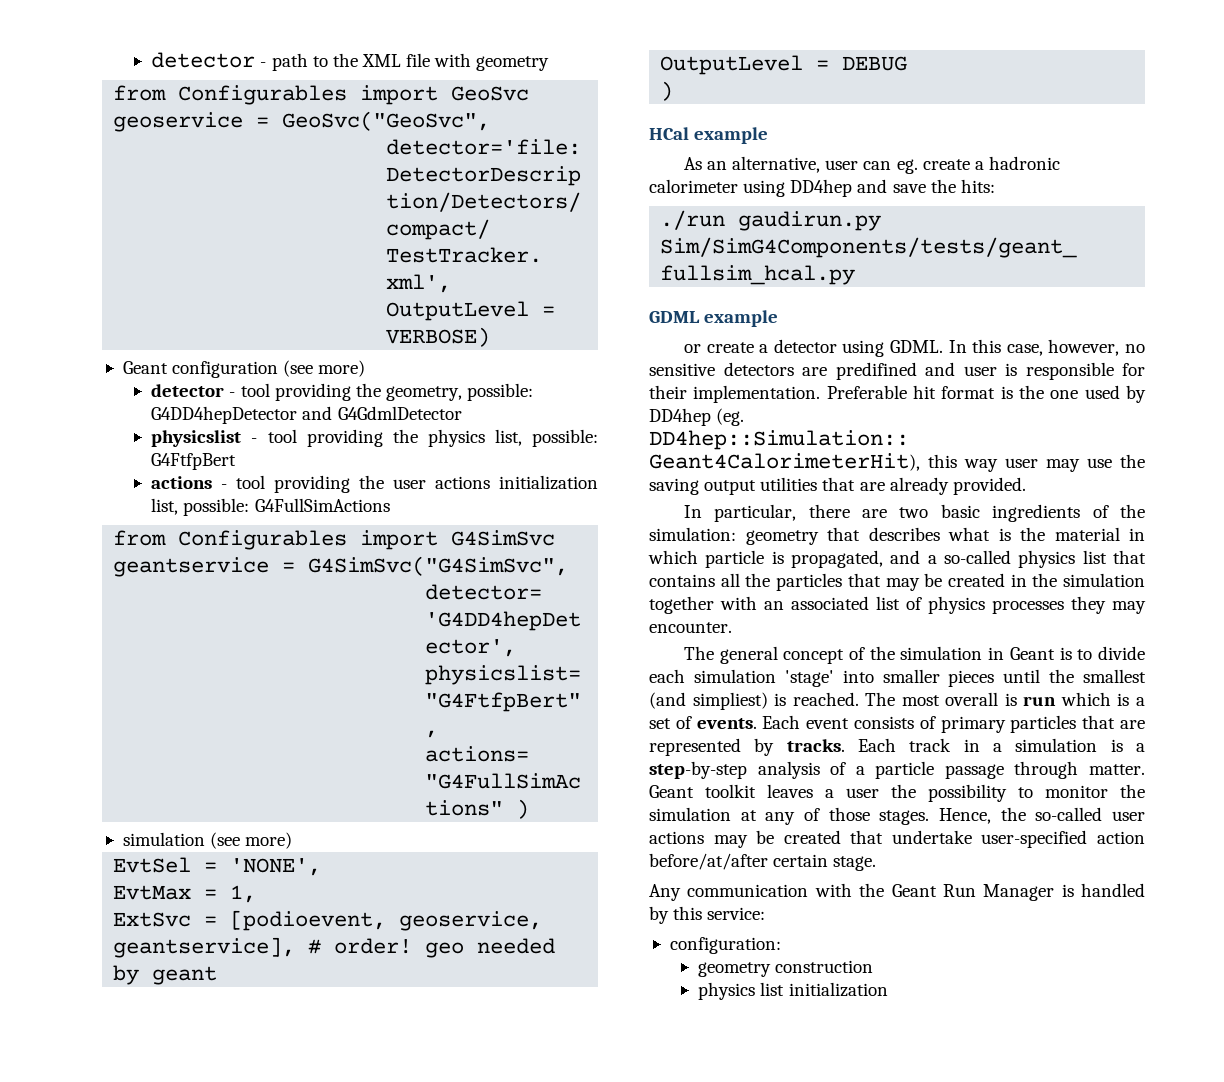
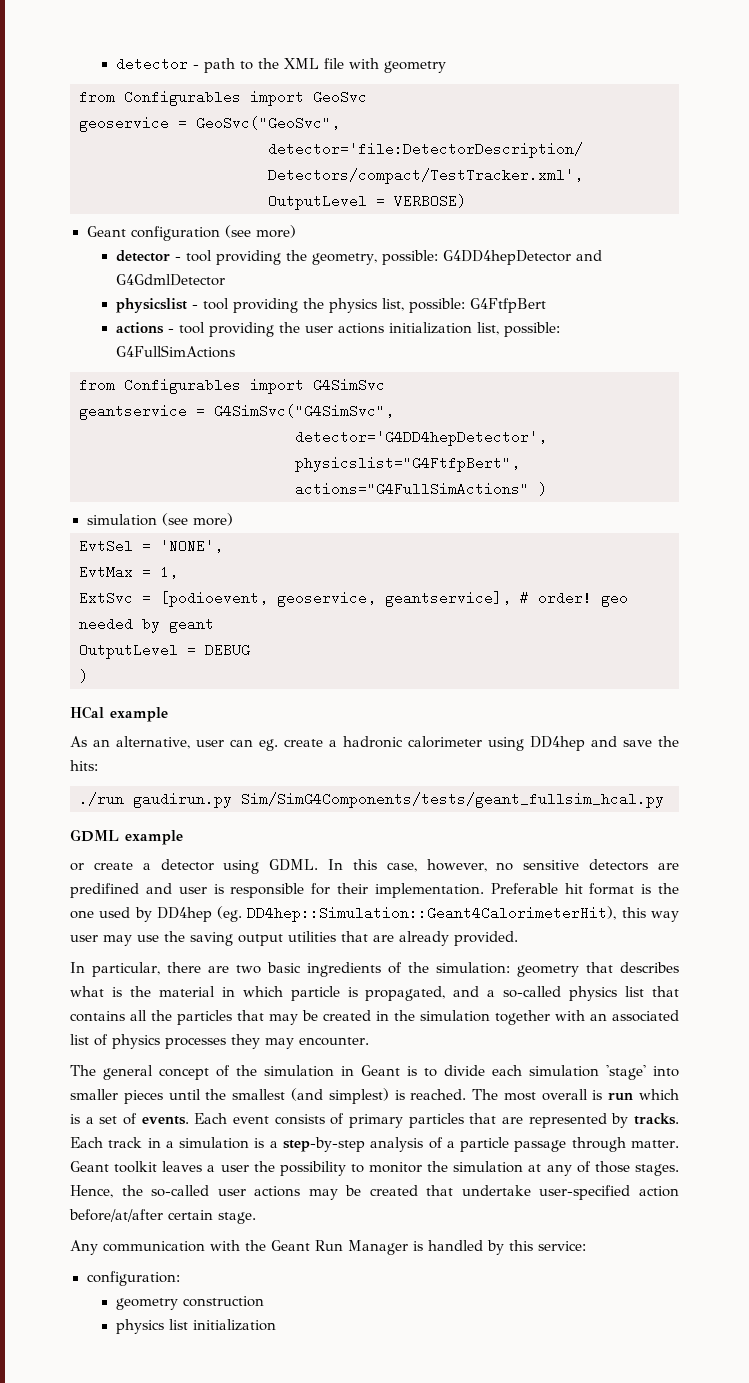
- The general concept of the simulation in Geant is to divide each simulation 'stage' into smaller pieces until the smallest (and simpliest) is reached.
+ The general concept of the simulation in Geant is to divide each simulation 'stage' into smaller pieces until the smallest (and simplest) is reached.

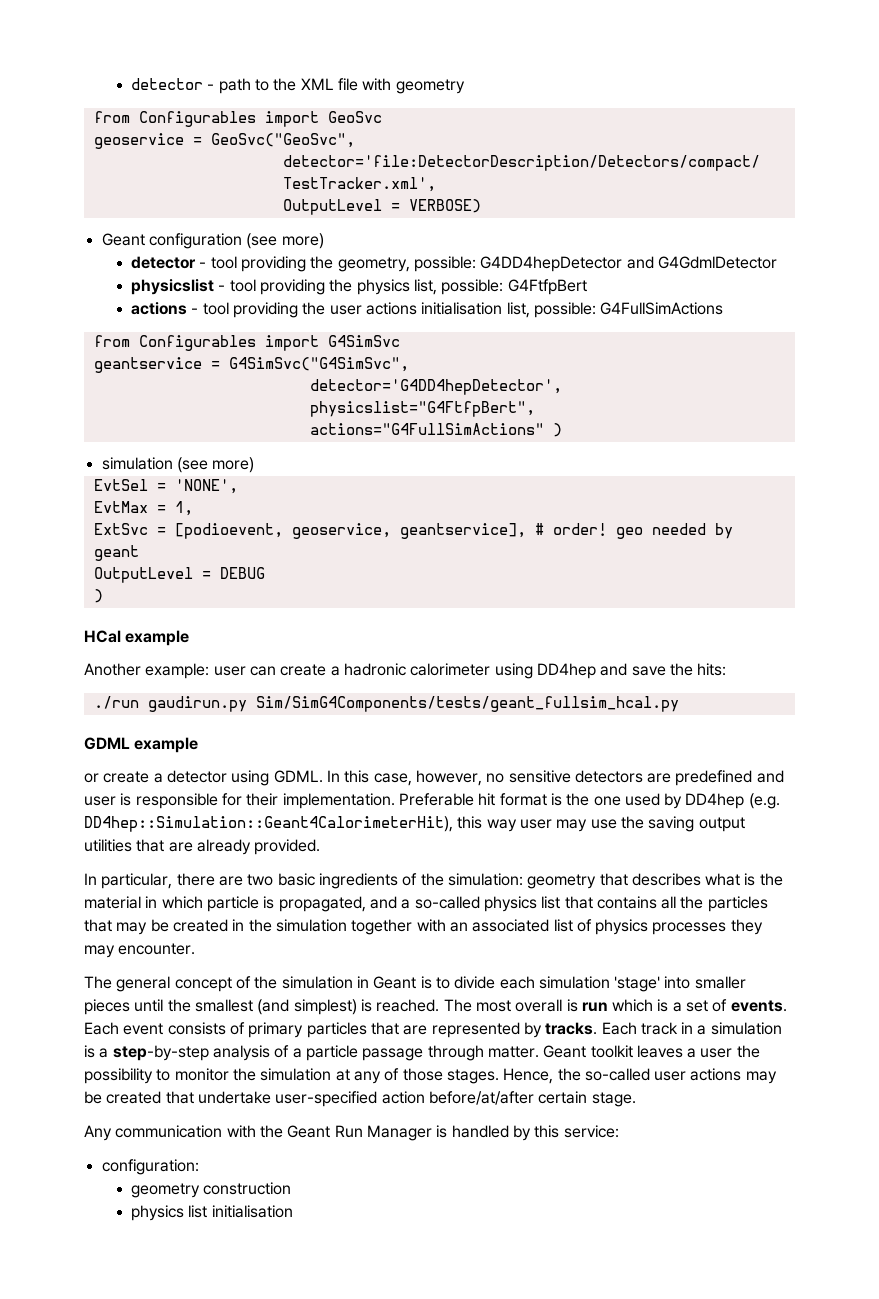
- actions - tool providing the user actions initialization list, possible: G4FullSimActions
+ actions - tool providing the user actions initialisation list, possible: G4FullSimActions
- As an alternative, user can eg. create a hadronic calorimeter using DD4hep and save the hits:
+ Another example: user can create a hadronic calorimeter using DD4hep and save the hits:
- In this case, however, no sensitive detectors are predifined and user is responsible for their implementation.
+ In this case, however, no sensitive detectors are predefined and user is responsible for their implementation.
- Preferable hit format is the one used by DD4hep (eg. DD4hep::Simulation::Geant4CalorimeterHit), this way user may use the saving output utilities that are already provided.
+ Preferable hit format is the one used by DD4hep (e.g. DD4hep::Simulation::Geant4CalorimeterHit), this way user may use the saving output utilities that are already provided.
- physics list initialization
+ physics list initialisation

